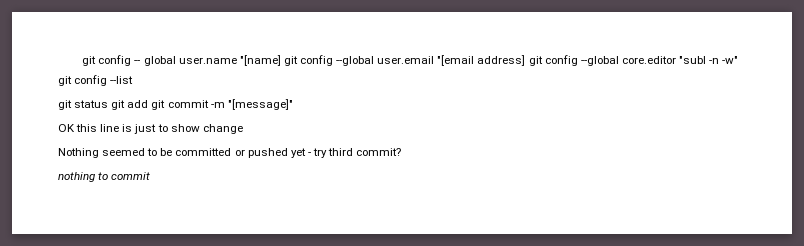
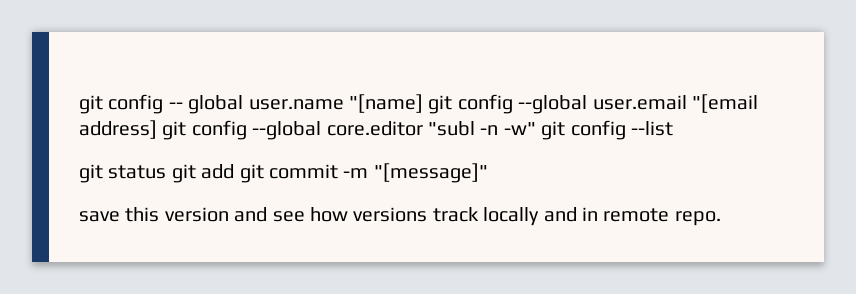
- OK this line is just to show change
- Nothing seemed to be committed or pushed yet - try third commit?
- nothing to commit
+ save this version and see how versions track locally and in remote repo.

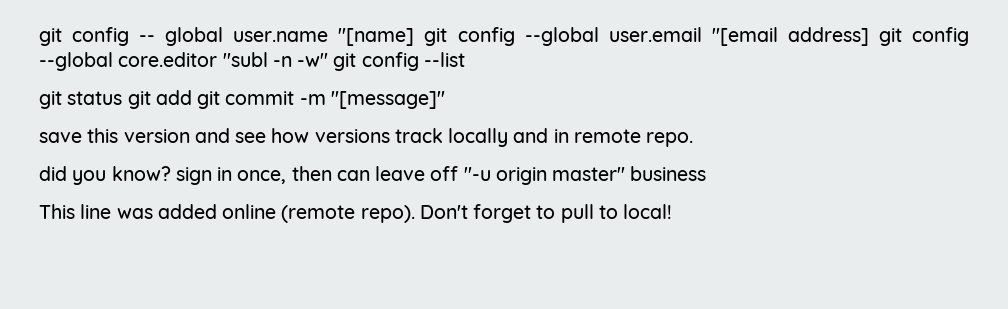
+ did you know? sign in once, then can leave off "-u origin master" business
+ This line was added online (remote repo). Don't forget to pull to local!

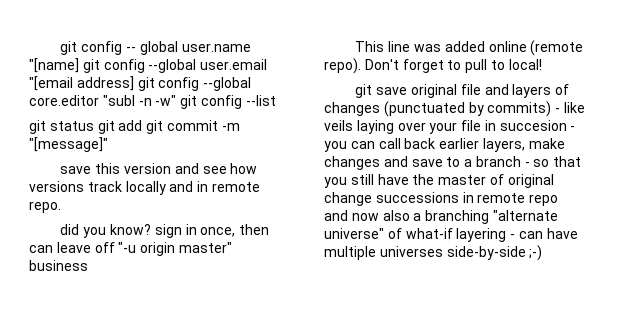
+ git save original file and layers of changes (punctuated by commits) - like veils laying over your file in succesion - you can call back earlier layers, make changes and save to a branch - so that you still have the master of original change successions in remote repo and now also a branching "alternate universe" of what-if layering - can have multiple universes side-by-side ;-)

